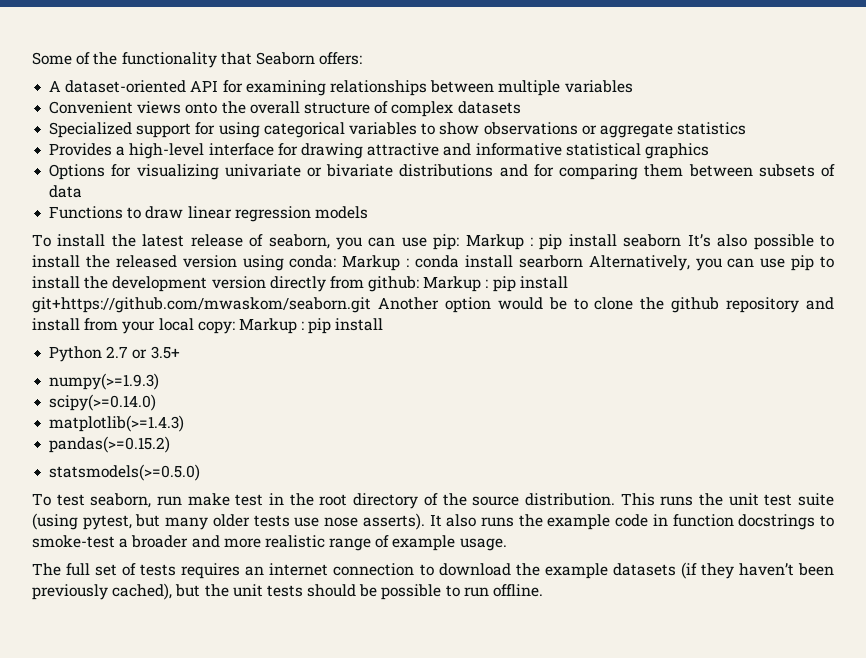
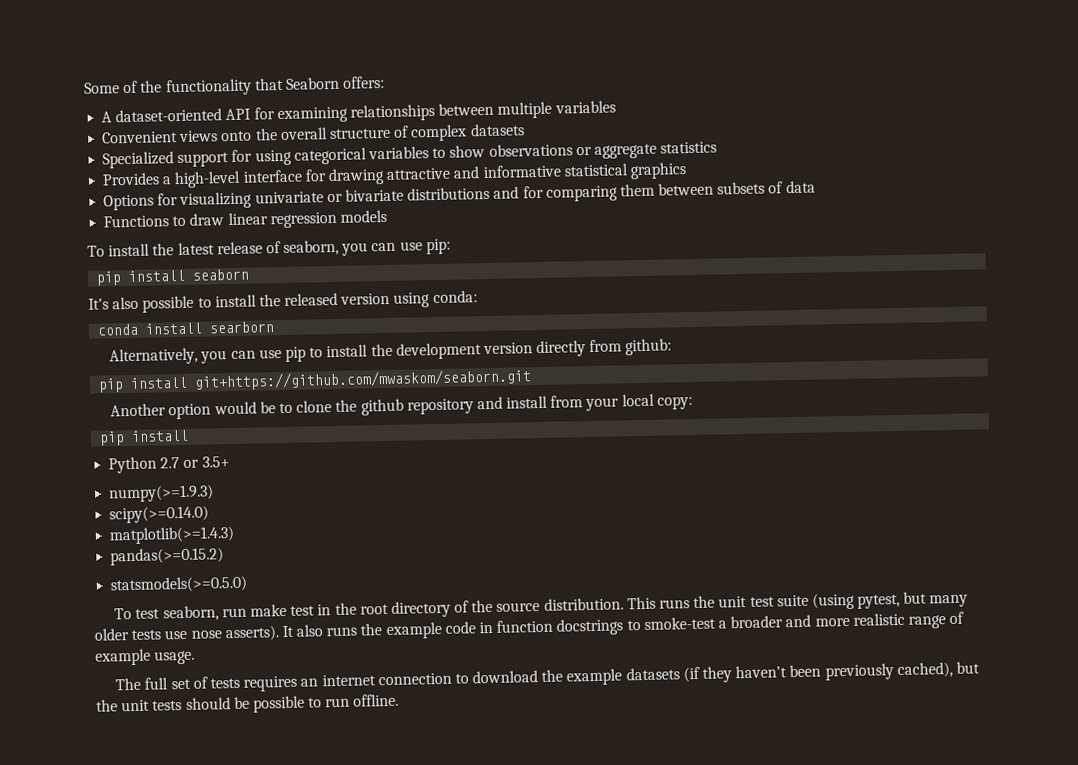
- To install the latest release of seaborn, you can use pip: Markup : pip install seaborn It’s also possible to install the released version using conda: Markup : conda install searborn Alternatively, you can use pip to install the development version directly from github: Markup : pip install git+https://github.com/mwaskom/seaborn.git Another option would be to clone the github repository and install from your local copy: Markup : pip install
+ To install the latest release of seaborn, you can use pip:
+ pip install seaborn
+ It’s also possible to install the released version using conda:
+ conda install searborn
+ Alternatively, you can use pip to install the development version directly from github:
+ pip install git+https://github.com/mwaskom/seaborn.git
+ Another option would be to clone the github repository and install from your local copy:
+ pip install

